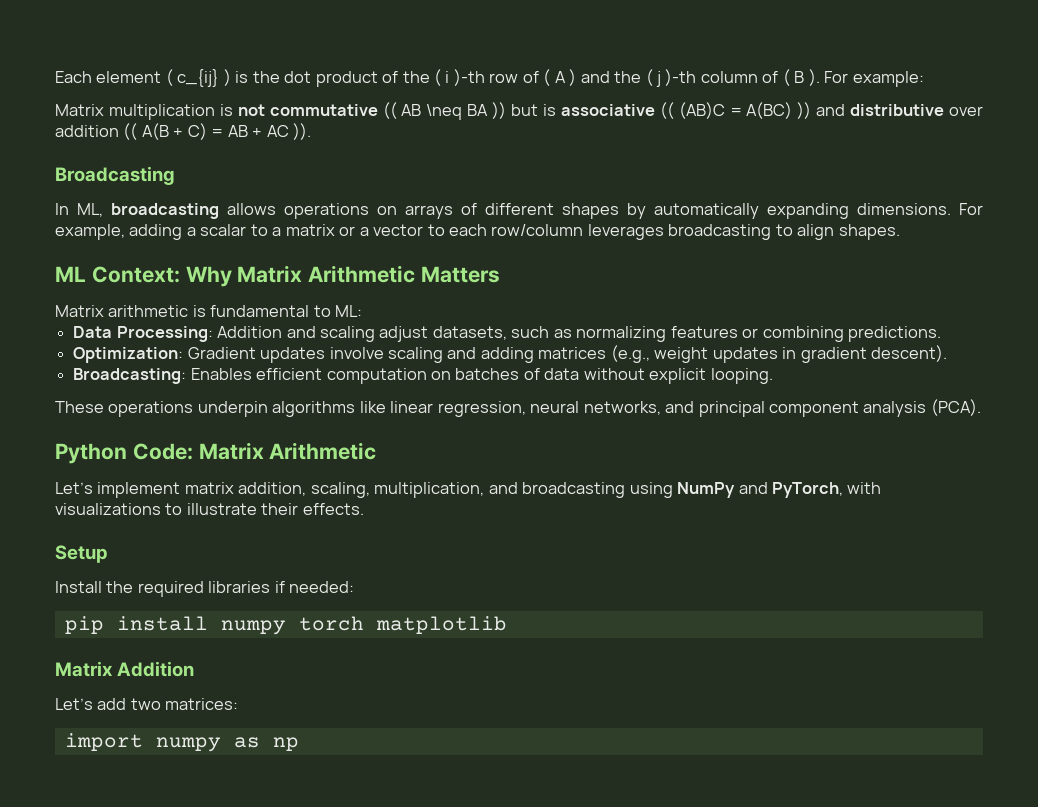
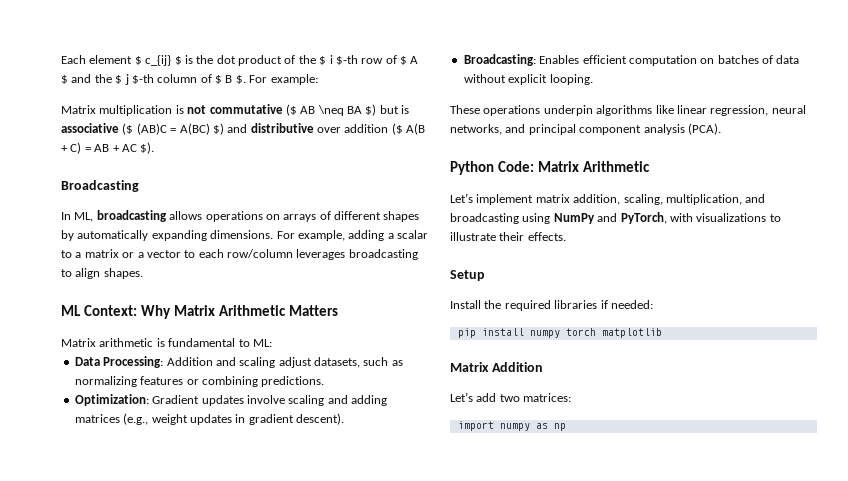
- Each element ( c_{ij} ) is the dot product of the ( i )-th row of ( A ) and the ( j )-th column of ( B ).
+ Each element $ c_{ij} $ is the dot product of the $ i $-th row of $ A $ and the $ j $-th column of $ B $.
- Matrix multiplication is not commutative (( AB \neq BA )) but is associative (( (AB)C = A(BC) )) and distributive over addition (( A(B + C) = AB + AC )).
+ Matrix multiplication is not commutative ($ AB \neq BA $) but is associative ($ (AB)C = A(BC) $) and distributive over addition ($ A(B + C) = AB + AC $).

